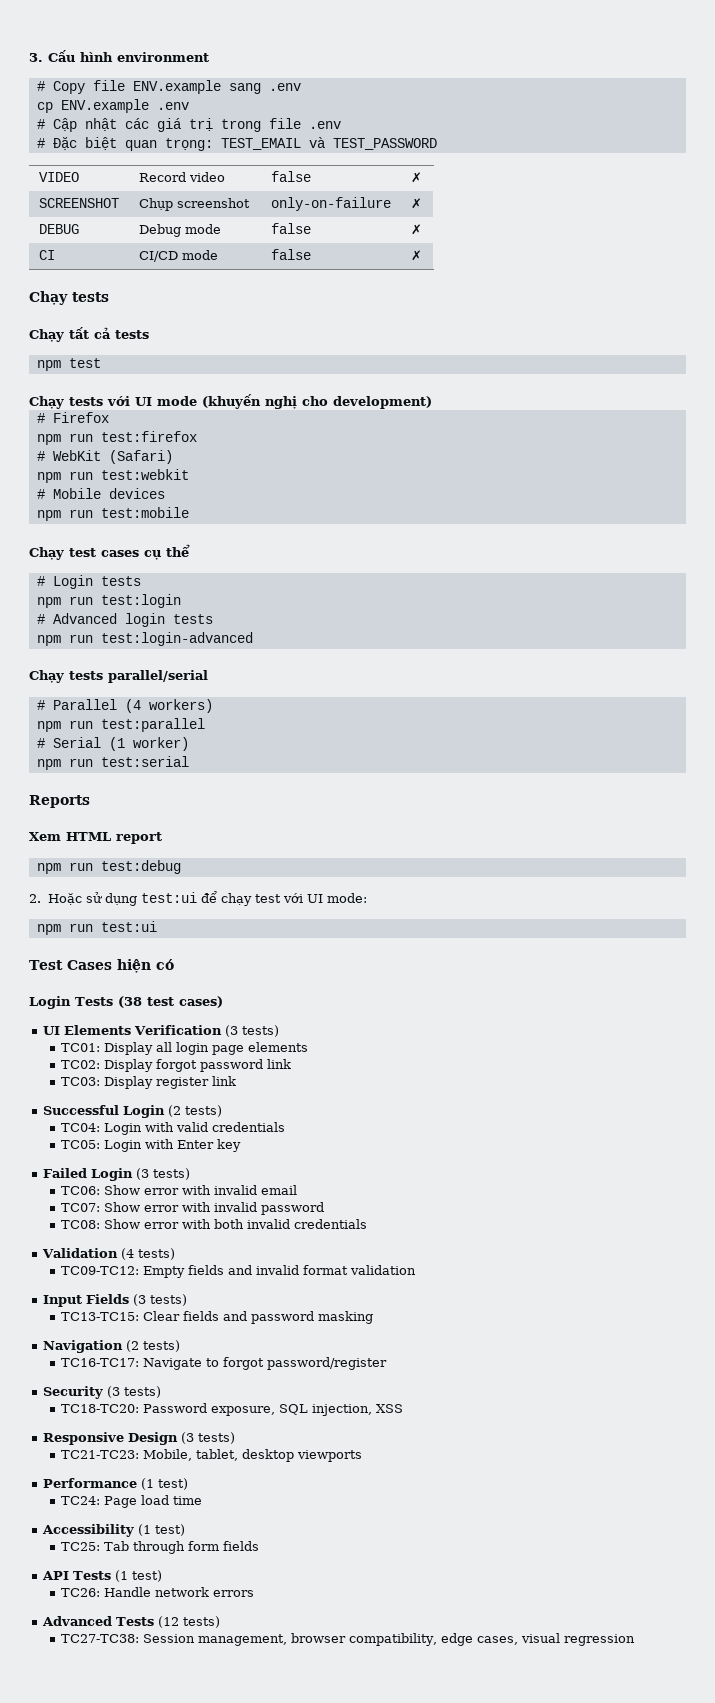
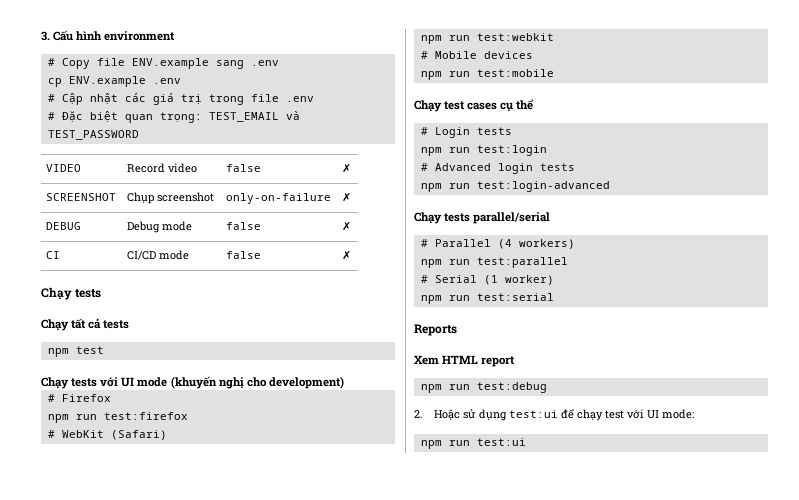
- Test Cases hiện có
- Login Tests (38 test cases)
- UI Elements Verification (3 tests)
- TC01: Display all login page elements
- TC02: Display forgot password link
- TC03: Display register link
- Successful Login (2 tests)
- TC04: Login with valid credentials
- TC05: Login with Enter key
- Failed Login (3 tests)
- TC06: Show error with invalid email
- TC07: Show error with invalid password
- TC08: Show error with both invalid credentials
- Validation (4 tests)
- TC09-TC12: Empty fields and invalid format validation
- Input Fields (3 tests)
- TC13-TC15: Clear fields and password masking
- Navigation (2 tests)
- TC16-TC17: Navigate to forgot password/register
- Security (3 tests)
- TC18-TC20: Password exposure, SQL injection, XSS
- Responsive Design (3 tests)
- TC21-TC23: Mobile, tablet, desktop viewports
- Performance (1 test)
- TC24: Page load time
- Accessibility (1 test)
- TC25: Tab through form fields
- API Tests (1 test)
- TC26: Handle network errors
- Advanced Tests (12 tests)
- TC27-TC38: Session management, browser compatibility, edge cases, visual regression

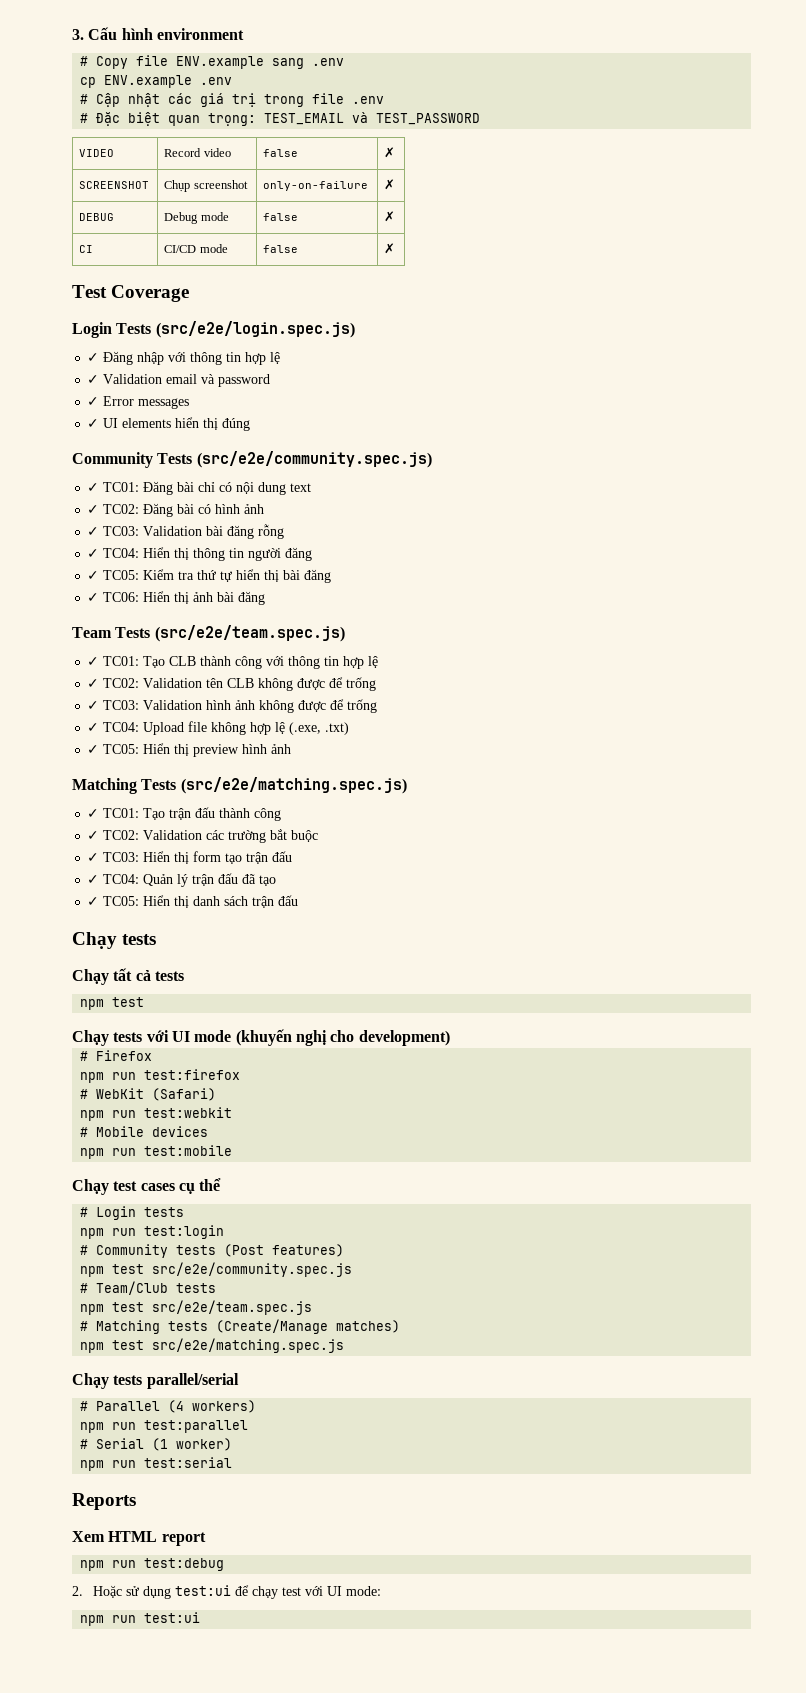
+ Test Coverage
+ Login Tests (src/e2e/login.spec.js)
+ ✓ Đăng nhập với thông tin hợp lệ
+ ✓ Validation email và password
+ ✓ Error messages
+ ✓ UI elements hiển thị đúng
+ Community Tests (src/e2e/community.spec.js)
+ ✓ TC01: Đăng bài chỉ có nội dung text
+ ✓ TC02: Đăng bài có hình ảnh
+ ✓ TC03: Validation bài đăng rỗng
+ ✓ TC04: Hiển thị thông tin người đăng
+ ✓ TC05: Kiểm tra thứ tự hiển thị bài đăng
+ ✓ TC06: Hiển thị ảnh bài đăng
+ Team Tests (src/e2e/team.spec.js)
+ ✓ TC01: Tạo CLB thành công với thông tin hợp lệ
+ ✓ TC02: Validation tên CLB không được để trống
+ ✓ TC03: Validation hình ảnh không được để trống
+ ✓ TC04: Upload file không hợp lệ (.exe, .txt)
+ ✓ TC05: Hiển thị preview hình ảnh
+ Matching Tests (src/e2e/matching.spec.js)
+ ✓ TC01: Tạo trận đấu thành công
+ ✓ TC02: Validation các trường bắt buộc
+ ✓ TC03: Hiển thị form tạo trận đấu
+ ✓ TC04: Quản lý trận đấu đã tạo
+ ✓ TC05: Hiển thị danh sách trận đấu
- # Advanced login tests
- npm run test:login-advanced
+ # Community tests (Post features)
+ npm test src/e2e/community.spec.js
+ # Team/Club tests
+ npm test src/e2e/team.spec.js
+ # Matching tests (Create/Manage matches)
+ npm test src/e2e/matching.spec.js

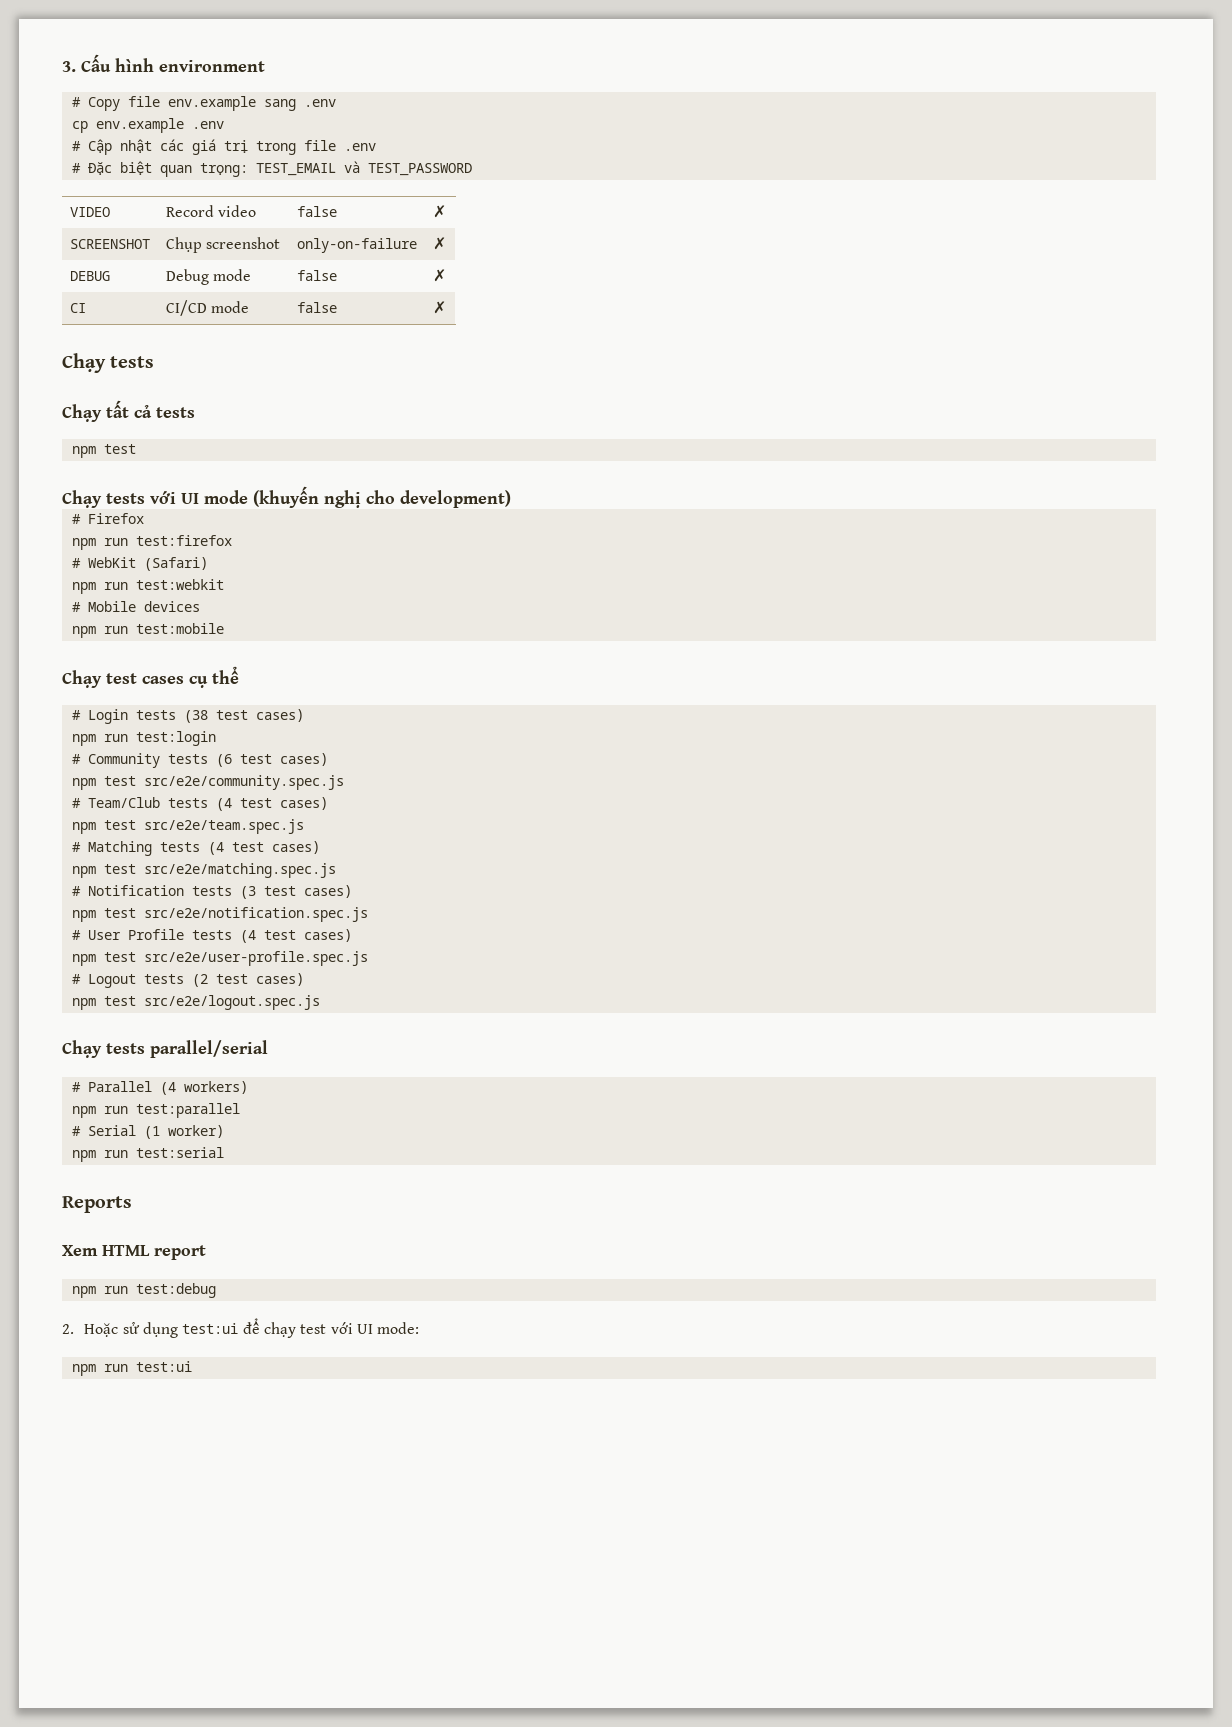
- # Copy file ENV.example sang .env
+ # Copy file env.example sang .env
- cp ENV.example .env
+ cp env.example .env
- Test Coverage
- Login Tests (src/e2e/login.spec.js)
- ✓ Đăng nhập với thông tin hợp lệ
- ✓ Validation email và password
- ✓ Error messages
- ✓ UI elements hiển thị đúng
- Community Tests (src/e2e/community.spec.js)
- ✓ TC01: Đăng bài chỉ có nội dung text
- ✓ TC02: Đăng bài có hình ảnh
- ✓ TC03: Validation bài đăng rỗng
- ✓ TC04: Hiển thị thông tin người đăng
- ✓ TC05: Kiểm tra thứ tự hiển thị bài đăng
- ✓ TC06: Hiển thị ảnh bài đăng
- Team Tests (src/e2e/team.spec.js)
- ✓ TC01: Tạo CLB thành công với thông tin hợp lệ
- ✓ TC02: Validation tên CLB không được để trống
- ✓ TC03: Validation hình ảnh không được để trống
- ✓ TC04: Upload file không hợp lệ (.exe, .txt)
- ✓ TC05: Hiển thị preview hình ảnh
- Matching Tests (src/e2e/matching.spec.js)
- ✓ TC01: Tạo trận đấu thành công
- ✓ TC02: Validation các trường bắt buộc
- ✓ TC03: Hiển thị form tạo trận đấu
- ✓ TC04: Quản lý trận đấu đã tạo
- ✓ TC05: Hiển thị danh sách trận đấu
- # Login tests
+ # Login tests (38 test cases)
- # Community tests (Post features)
+ # Community tests (6 test cases)
- # Team/Club tests
+ # Team/Club tests (4 test cases)
- # Matching tests (Create/Manage matches)
+ # Matching tests (4 test cases)
+ # Notification tests (3 test cases)
+ npm test src/e2e/notification.spec.js
+ # User Profile tests (4 test cases)
+ npm test src/e2e/user-profile.spec.js
+ # Logout tests (2 test cases)
+ npm test src/e2e/logout.spec.js

